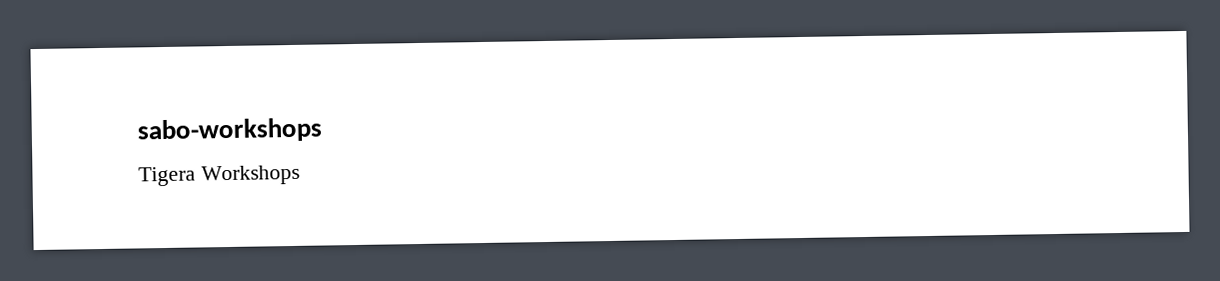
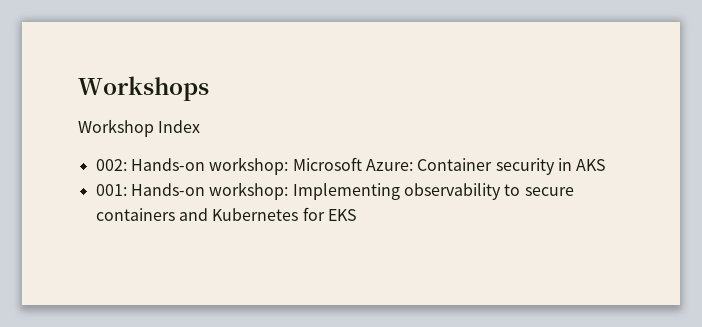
- sabo-workshops
- Tigera Workshops
+ Workshops
+ Workshop Index
+ 002: Hands-on workshop: Microsoft Azure: Container security in AKS
+ 001: Hands-on workshop: Implementing observability to secure containers and Kubernetes for EKS

